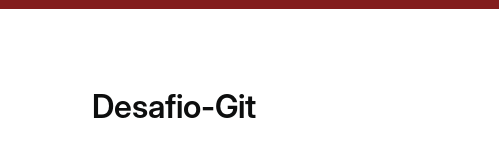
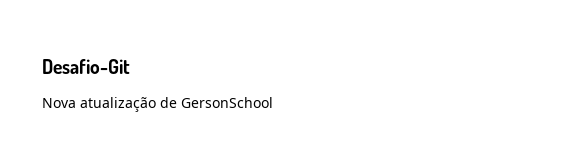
+ Nova atualização de GersonSchool

